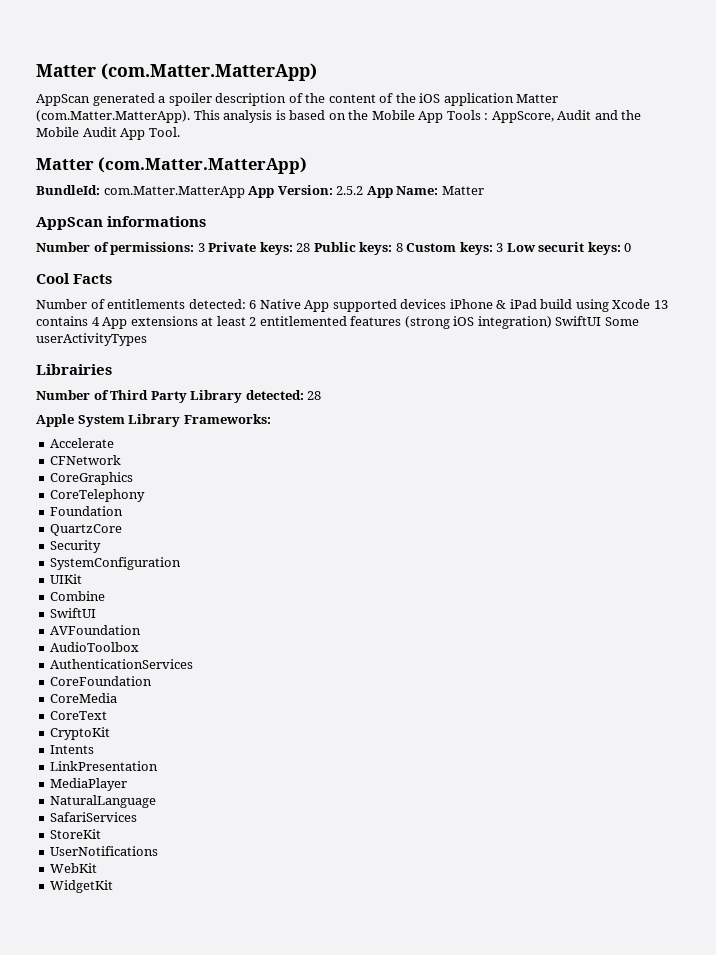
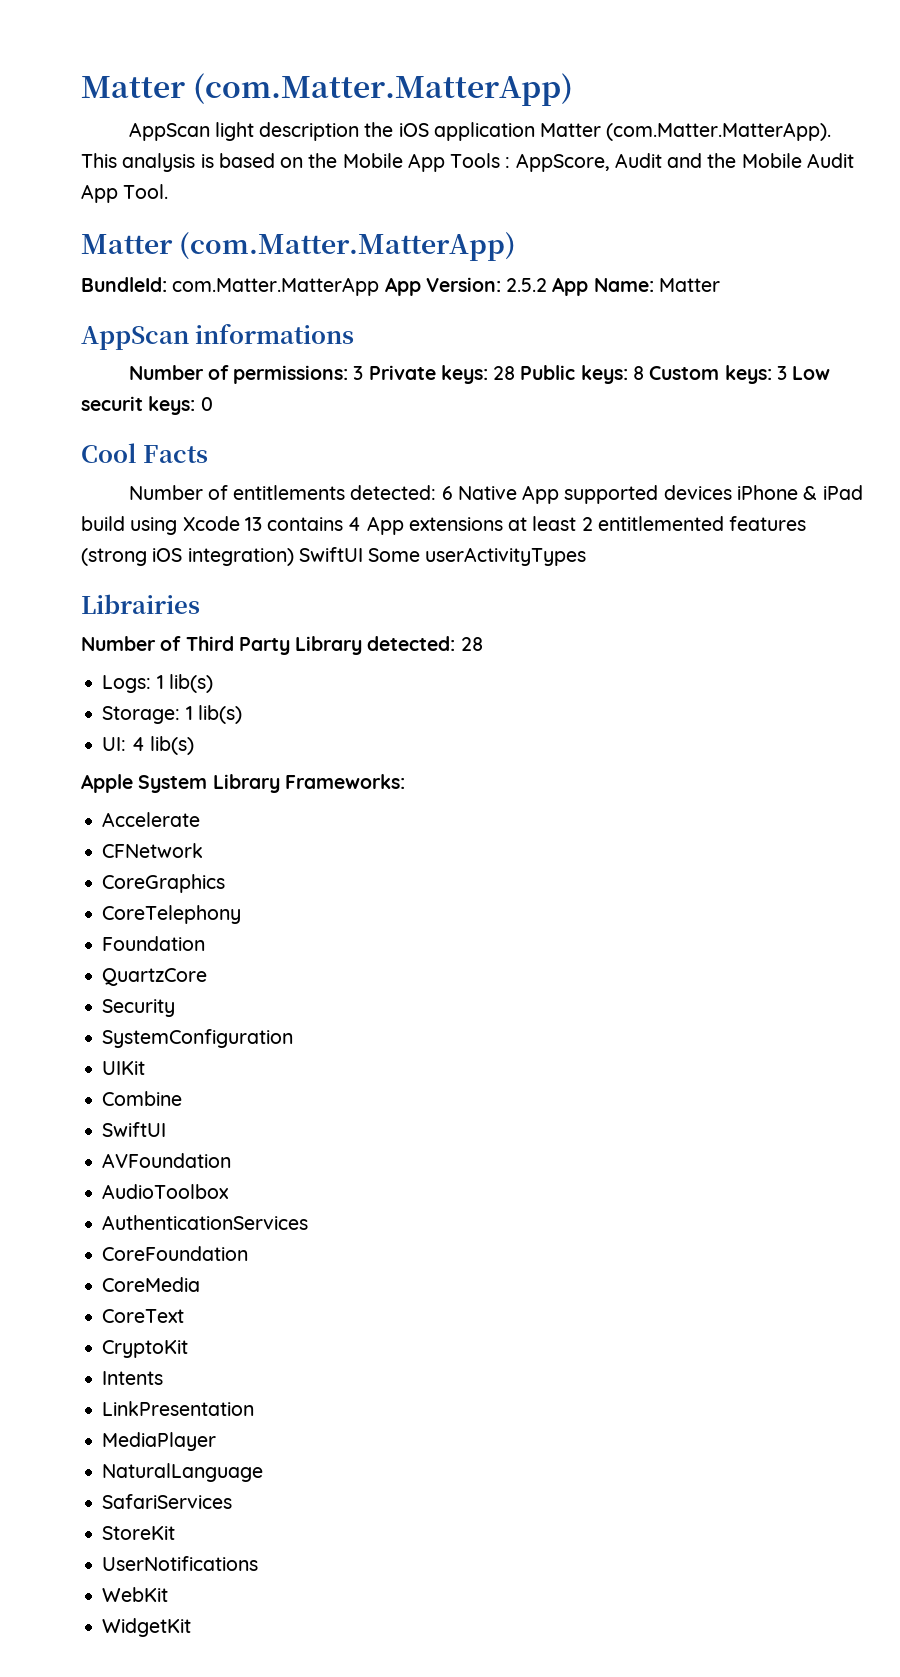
- AppScan generated a spoiler description of the content of the iOS application Matter (com.Matter.MatterApp). This analysis is based on the Mobile App Tools : AppScore, Audit and the Mobile Audit App Tool.
+ AppScan light description the iOS application Matter (com.Matter.MatterApp). This analysis is based on the Mobile App Tools : AppScore, Audit and the Mobile Audit App Tool.
+ Logs: 1 lib(s)
+ Storage: 1 lib(s)
+ UI: 4 lib(s)

